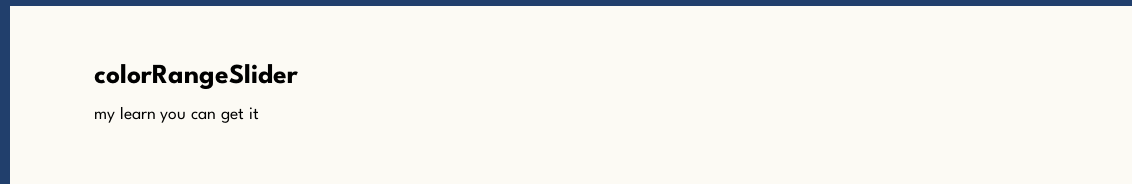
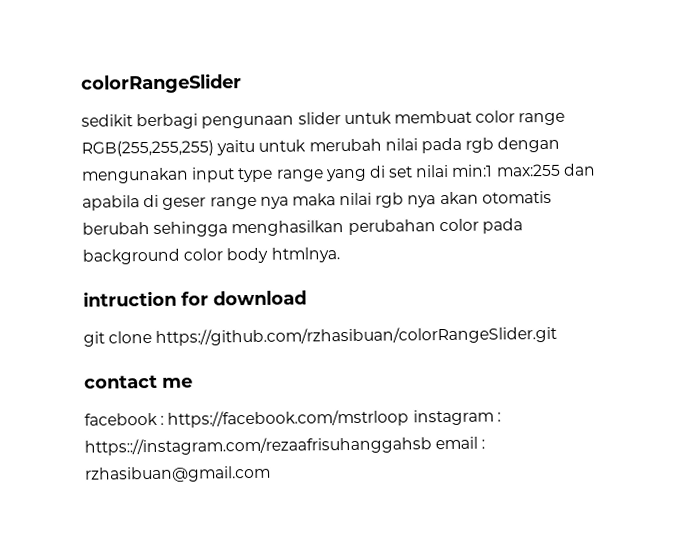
- my learn you can get it
+ sedikit berbagi pengunaan slider untuk membuat color range RGB(255,255,255) yaitu untuk merubah nilai pada rgb dengan mengunakan input type range yang di set nilai min:1 max:255 dan apabila di geser range nya maka nilai rgb nya akan otomatis berubah sehingga menghasilkan perubahan color pada background color body htmlnya.
+ intruction for download
+ git clone https://github.com/rzhasibuan/colorRangeSlider.git
+ contact me
+ facebook : https://facebook.com/mstrloop instagram : https:://instagram.com/rezaafrisuhanggahsb email : rzhasibuan@gmail.com

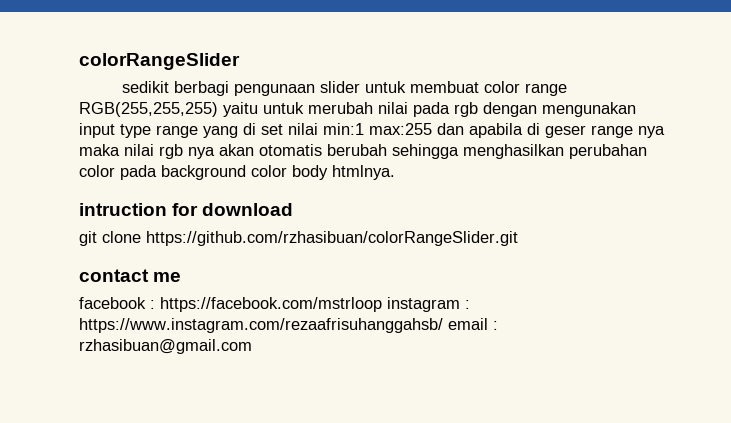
- facebook : https://facebook.com/mstrloop instagram : https:://instagram.com/rezaafrisuhanggahsb email : rzhasibuan@gmail.com
+ facebook : https://facebook.com/mstrloop instagram : https://www.instagram.com/rezaafrisuhanggahsb/ email : rzhasibuan@gmail.com

